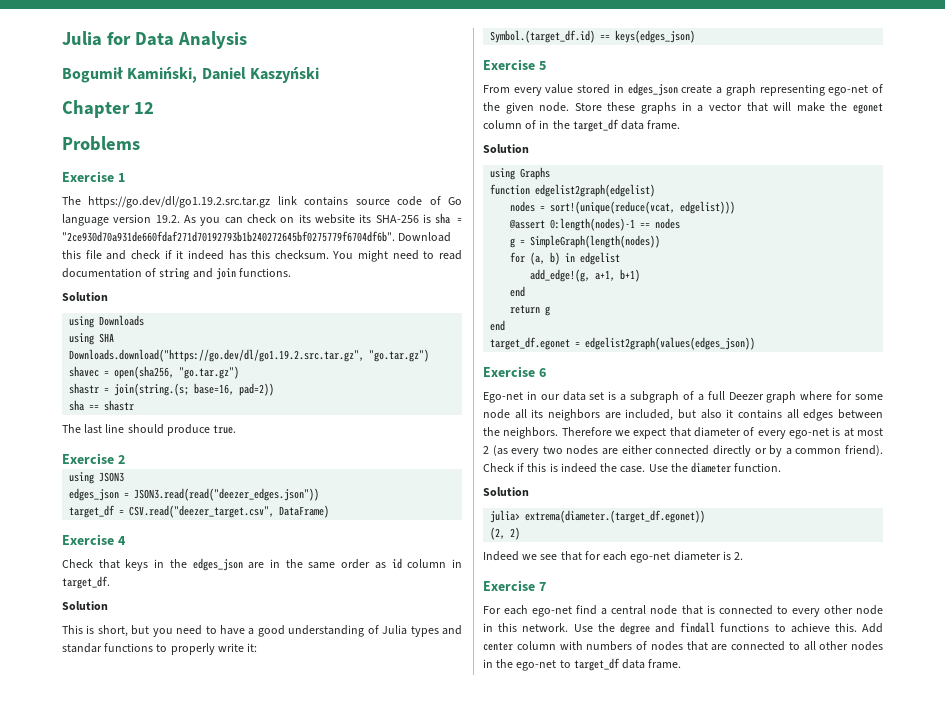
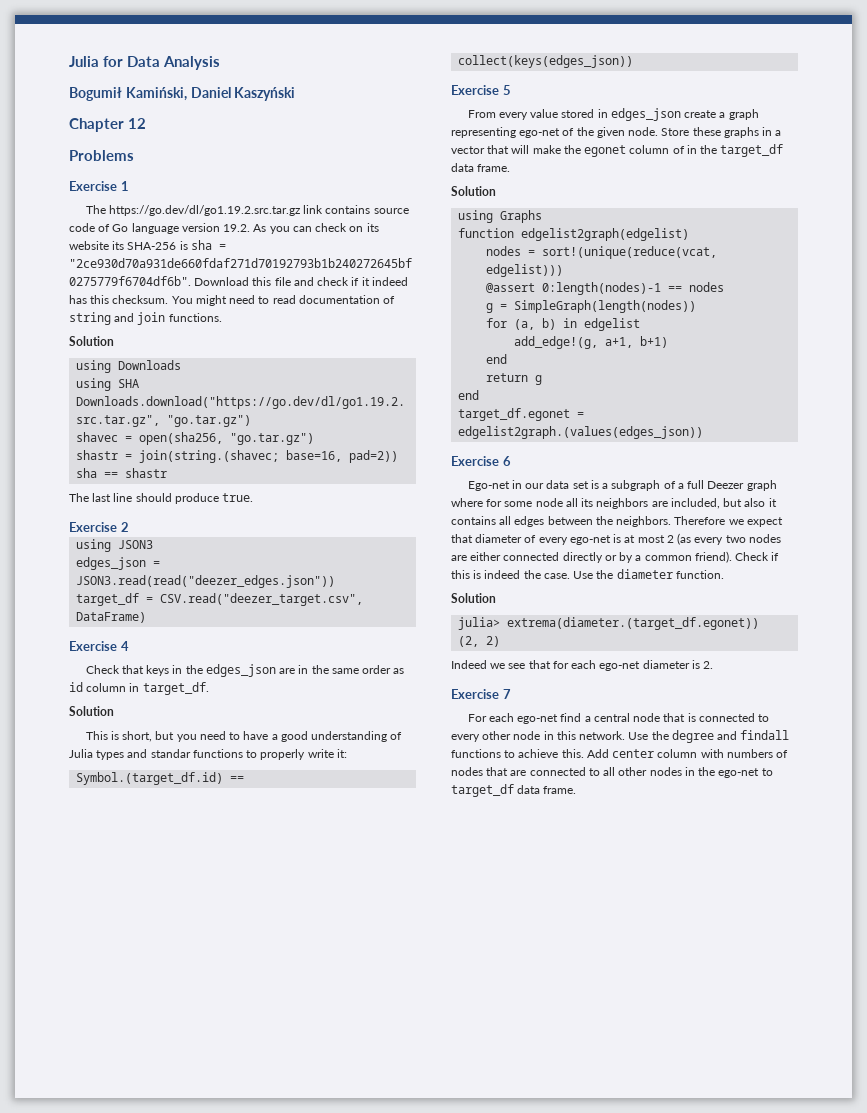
- shastr = join(string.(s; base=16, pad=2))
+ shastr = join(string.(shavec; base=16, pad=2))
- Symbol.(target_df.id) == keys(edges_json)
+ Symbol.(target_df.id) == collect(keys(edges_json))
- target_df.egonet = edgelist2graph(values(edges_json))
+ target_df.egonet = edgelist2graph.(values(edges_json))

